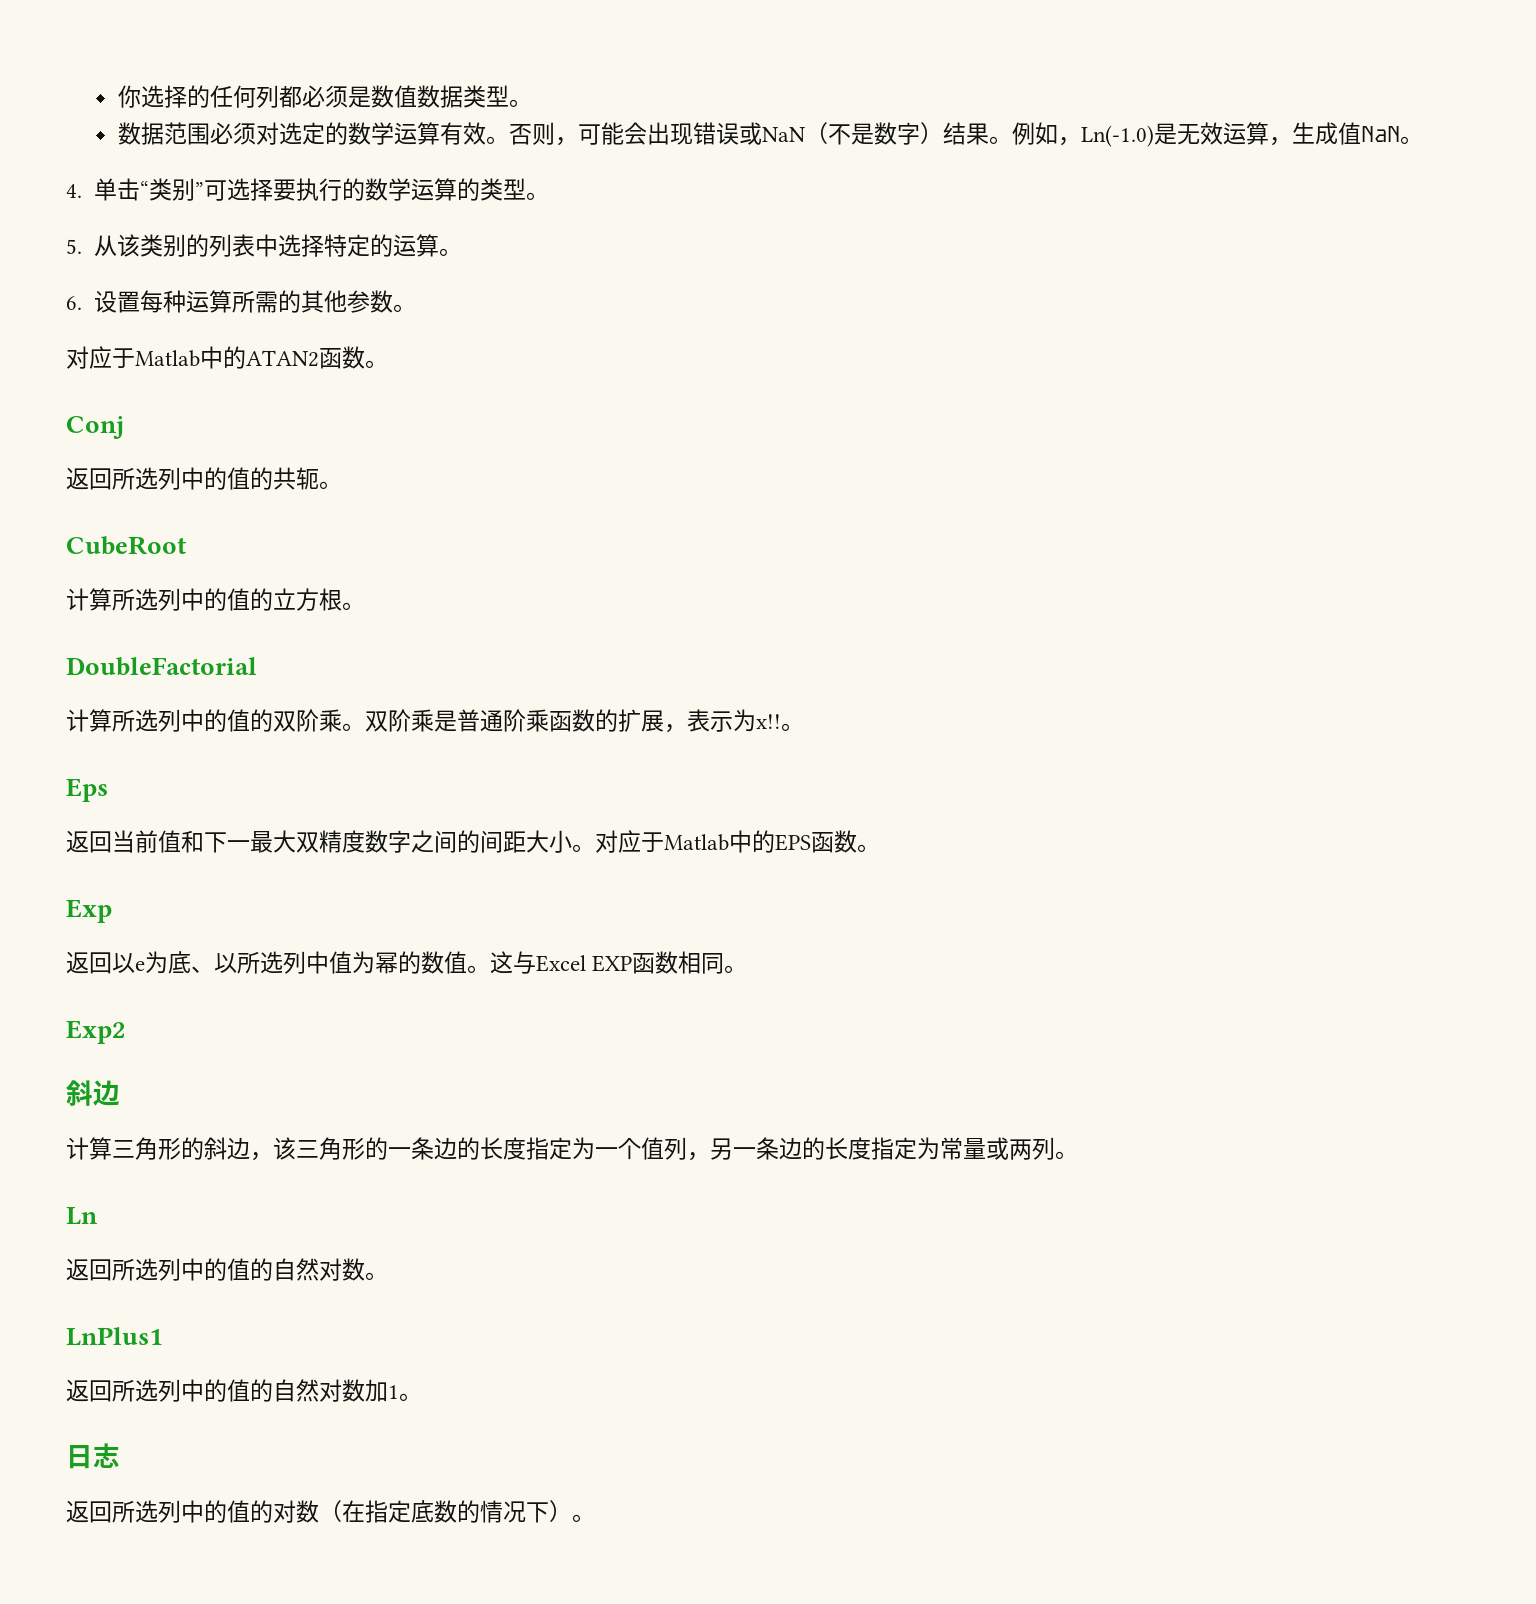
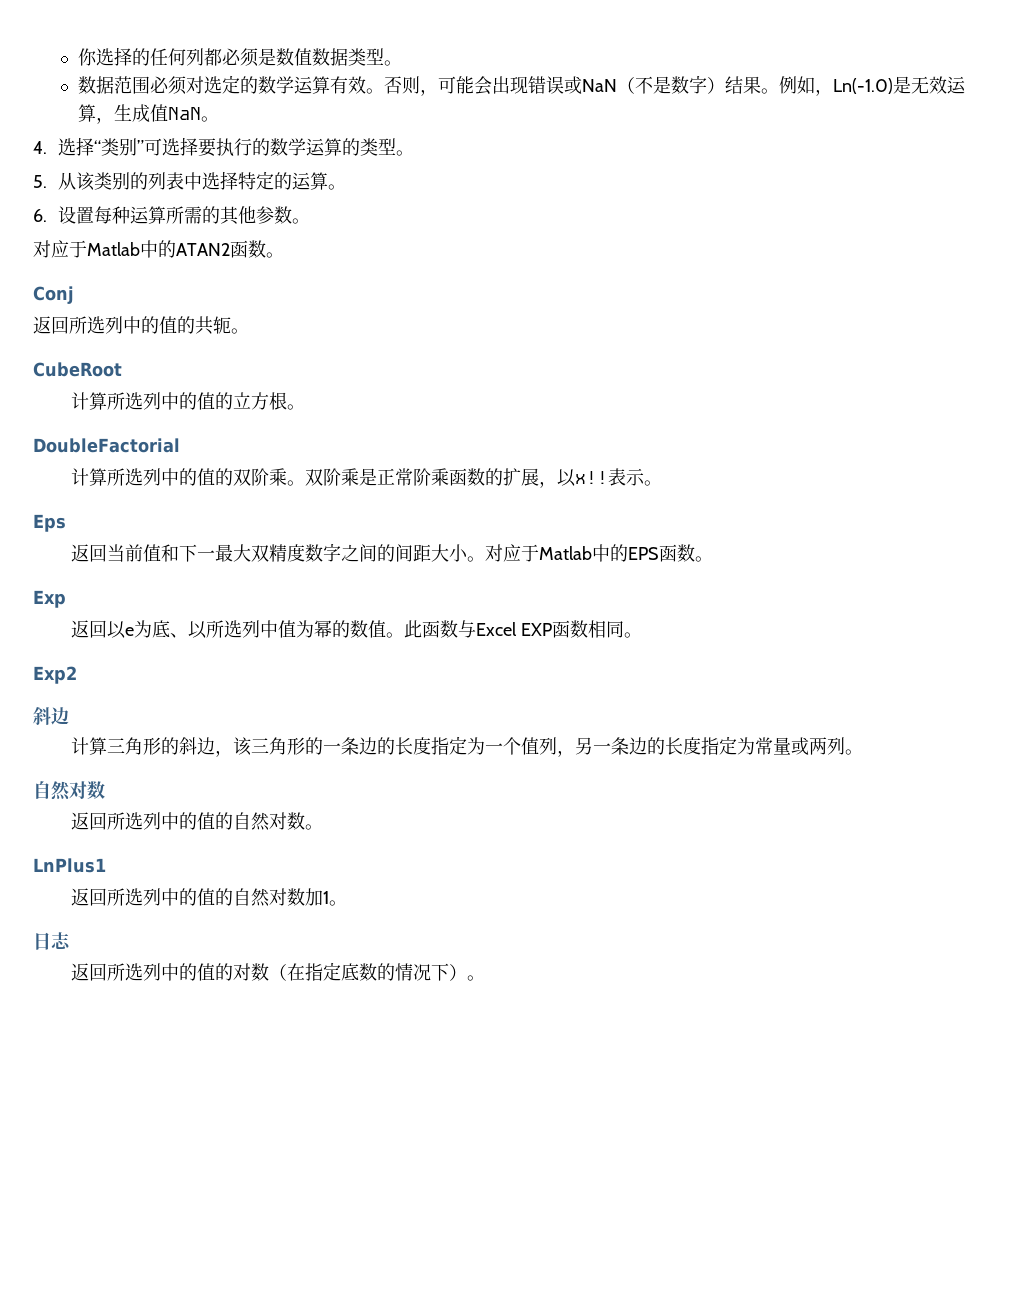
- 4.单击“类别”可选择要执行的数学运算的类型。
+ 4.选择“类别”可选择要执行的数学运算的类型。
- 双阶乘是普通阶乘函数的扩展，表示为x!!。
+ 双阶乘是正常阶乘函数的扩展，以x!!表示。
- 这与Excel EXP函数相同。
+ 此函数与Excel EXP函数相同。
  计算三角形的斜边，该三角形的一条边的长度指定为一个值列，另一条边的长度指定为常量或两列。
- Ln
+ 自然对数

